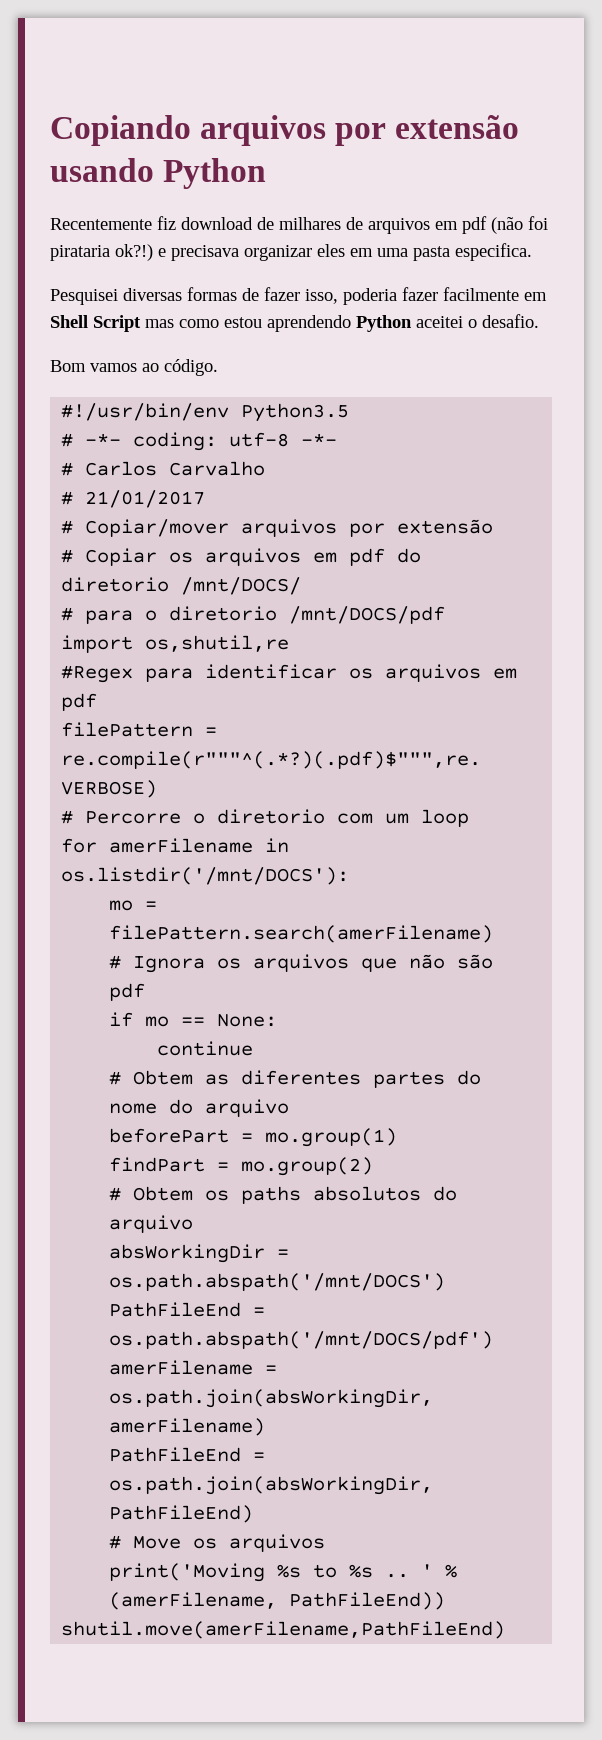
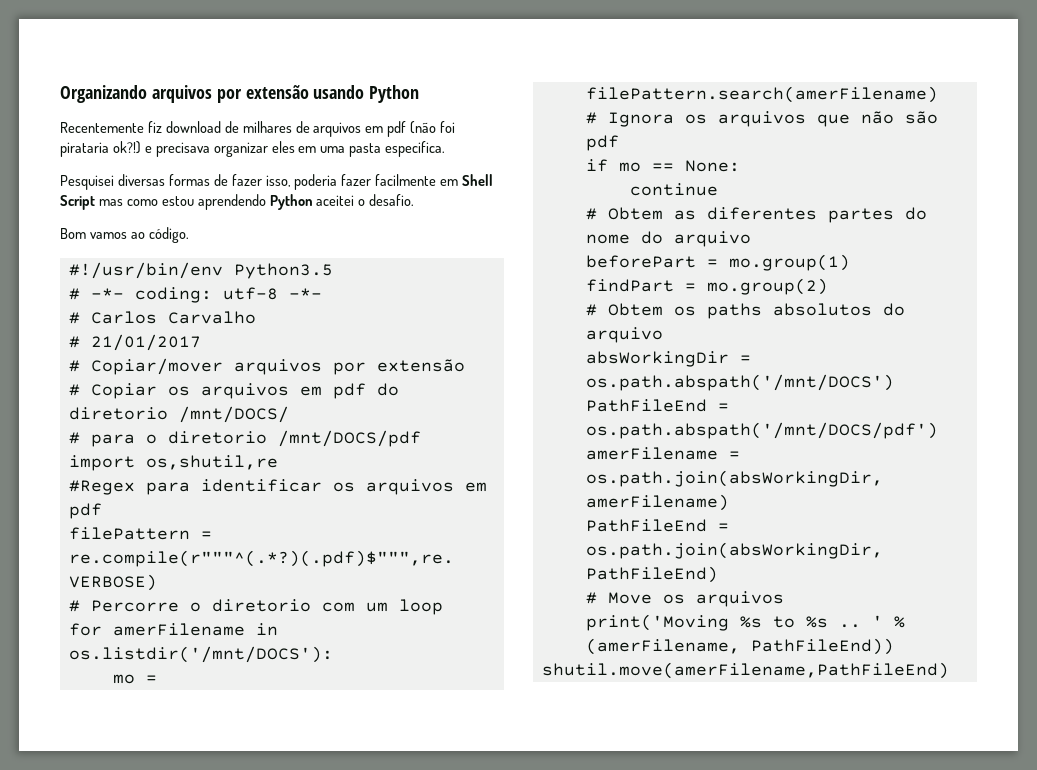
- Copiando arquivos por extensão usando Python
+ Organizando arquivos por extensão usando Python

